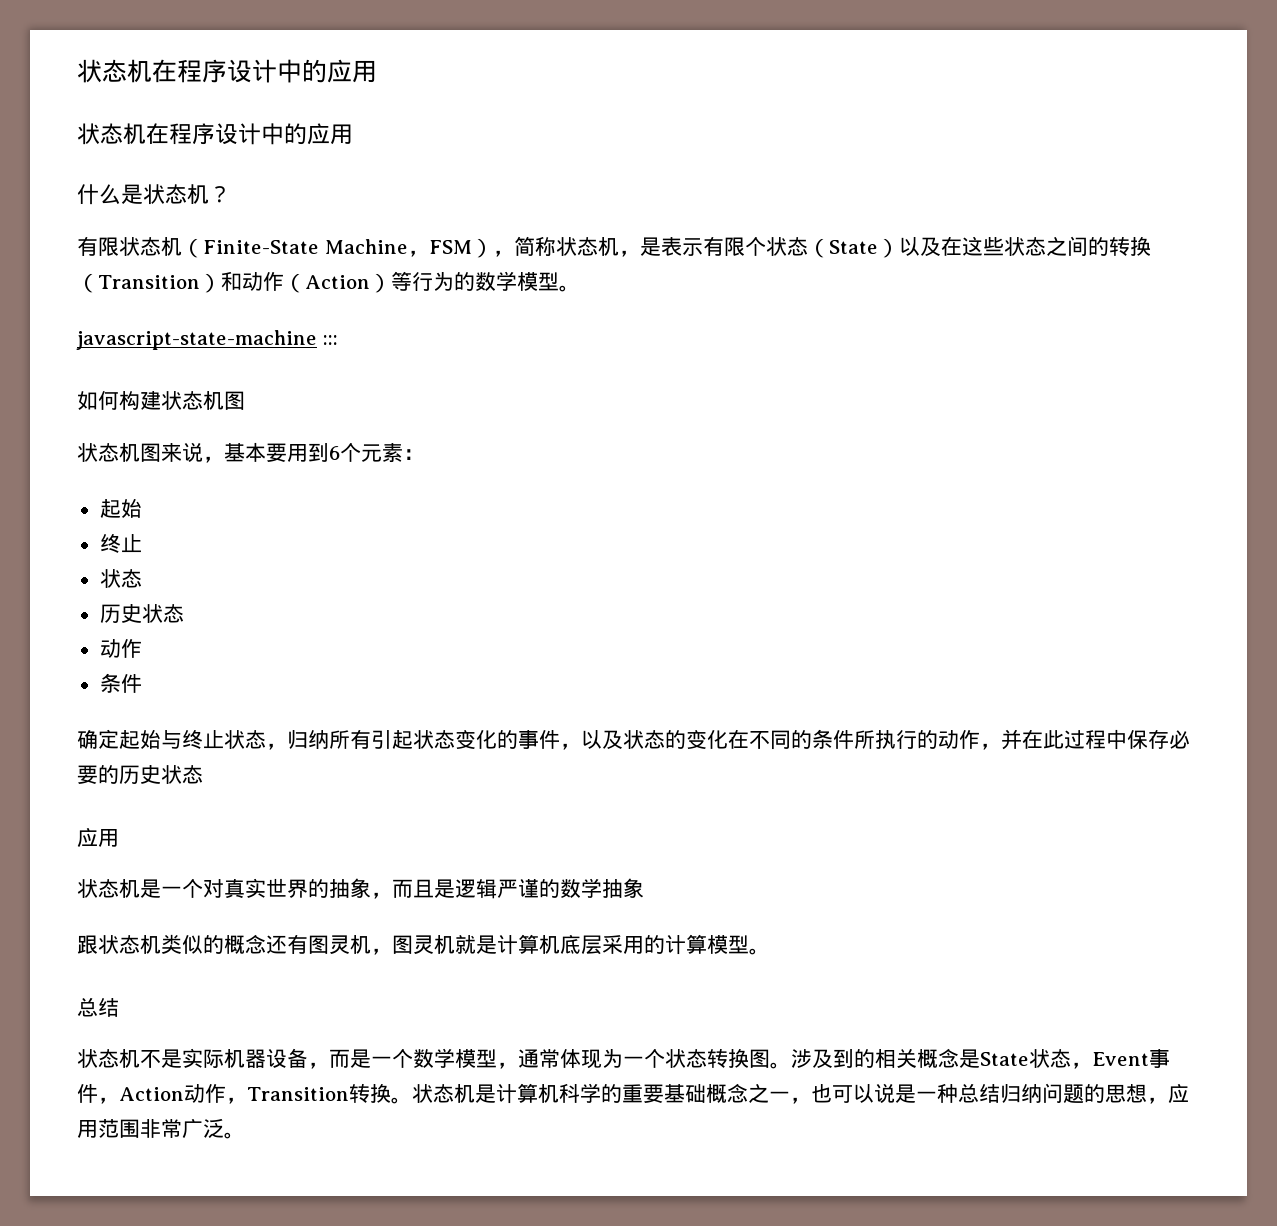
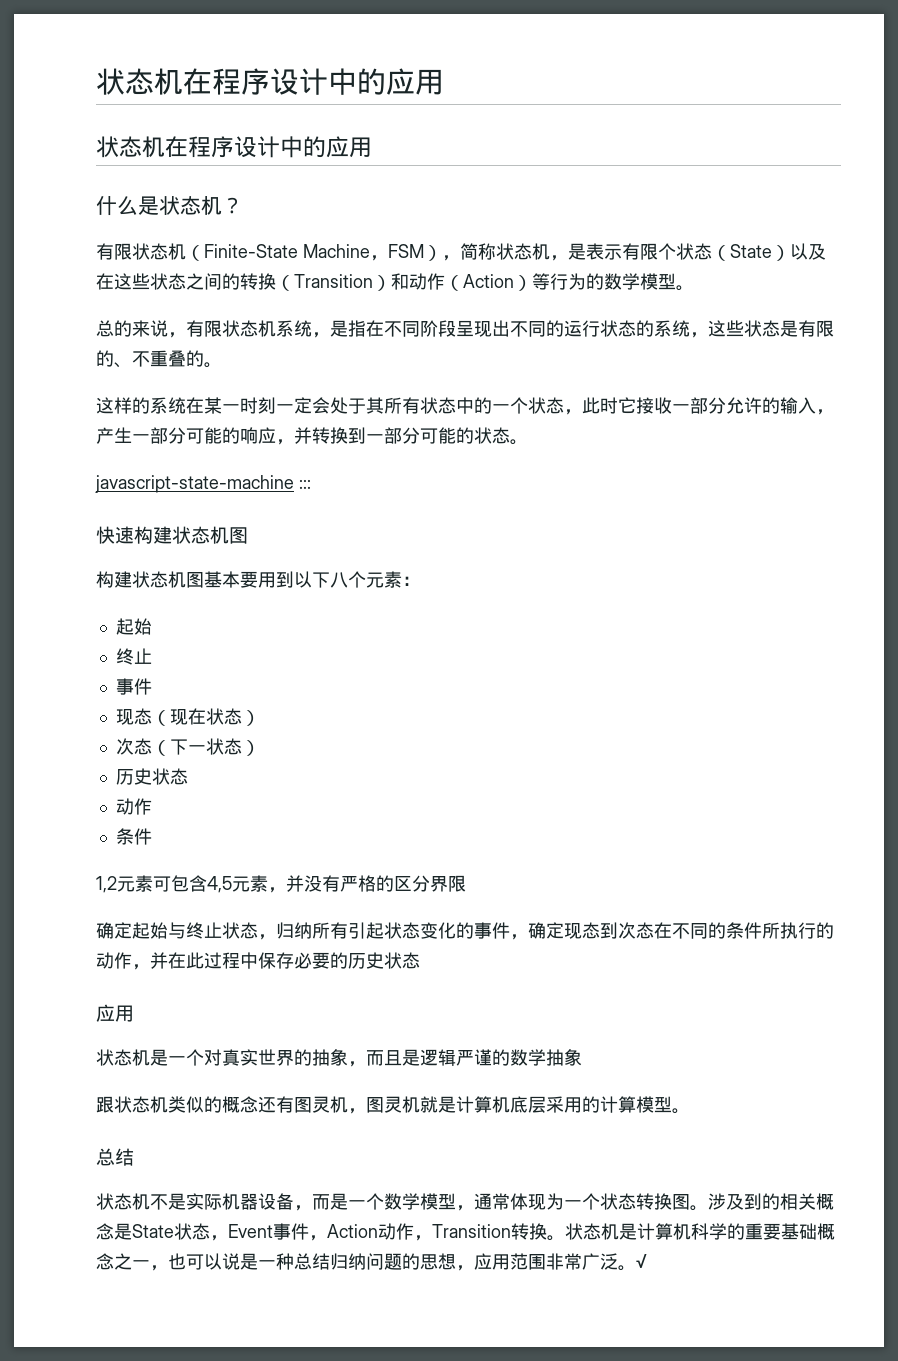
+ 总的来说，有限状态机系统，是指在不同阶段呈现出不同的运行状态的系统，这些状态是有限的、不重叠的。
+ 这样的系统在某一时刻一定会处于其所有状态中的一个状态，此时它接收一部分允许的输入，产生一部分可能的响应，并转换到一部分可能的状态。
- 如何构建状态机图
+ 快速构建状态机图
- 状态机图来说，基本要用到6个元素：
+ 构建状态机图基本要用到以下八个元素：
  起始
  终止
- 状态
+ 事件
+ 现态（现在状态）
+ 次态（下一状态）
  历史状态
  动作
  条件
+ 1,2元素可包含4,5元素，并没有严格的区分界限
- 确定起始与终止状态，归纳所有引起状态变化的事件，以及状态的变化在不同的条件所执行的动作，并在此过程中保存必要的历史状态
+ 确定起始与终止状态，归纳所有引起状态变化的事件，确定现态到次态在不同的条件所执行的动作，并在此过程中保存必要的历史状态
+ √

